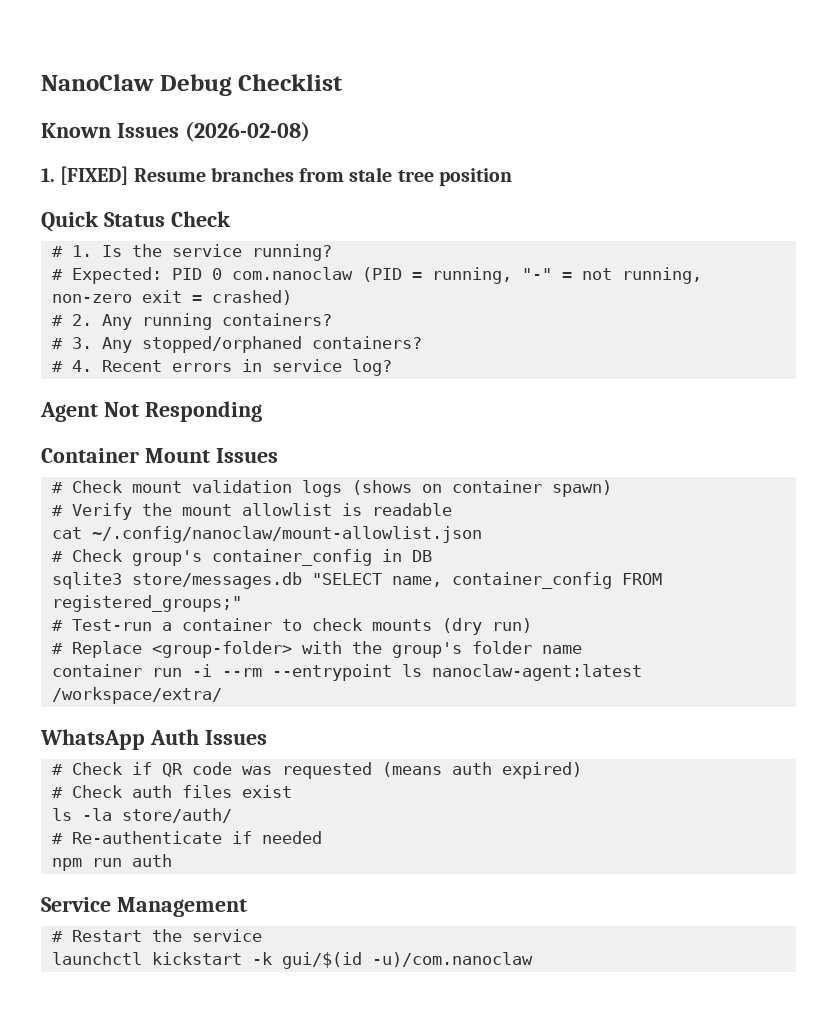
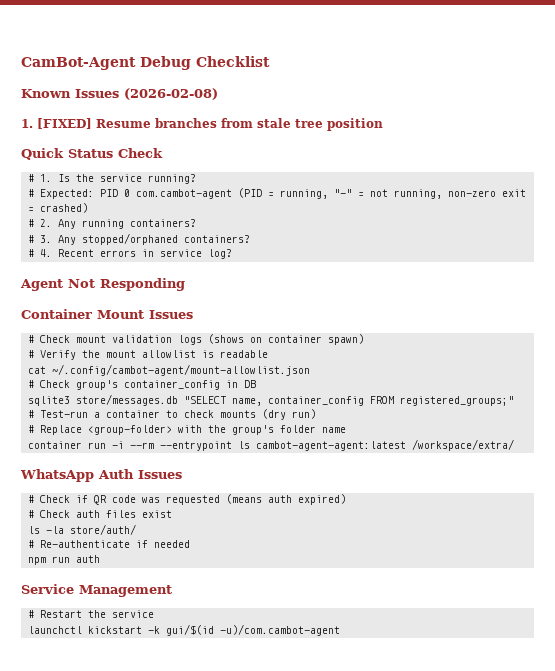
- NanoClaw Debug Checklist
+ CamBot-Agent Debug Checklist
- # Expected: PID 0 com.nanoclaw (PID = running, "-" = not running, non-zero exit = crashed)
+ # Expected: PID 0 com.cambot-agent (PID = running, "-" = not running, non-zero exit = crashed)
- cat ~/.config/nanoclaw/mount-allowlist.json
+ cat ~/.config/cambot-agent/mount-allowlist.json
- container run -i --rm --entrypoint ls nanoclaw-agent:latest /workspace/extra/
+ container run -i --rm --entrypoint ls cambot-agent-agent:latest /workspace/extra/
- launchctl kickstart -k gui/$(id -u)/com.nanoclaw
+ launchctl kickstart -k gui/$(id -u)/com.cambot-agent

